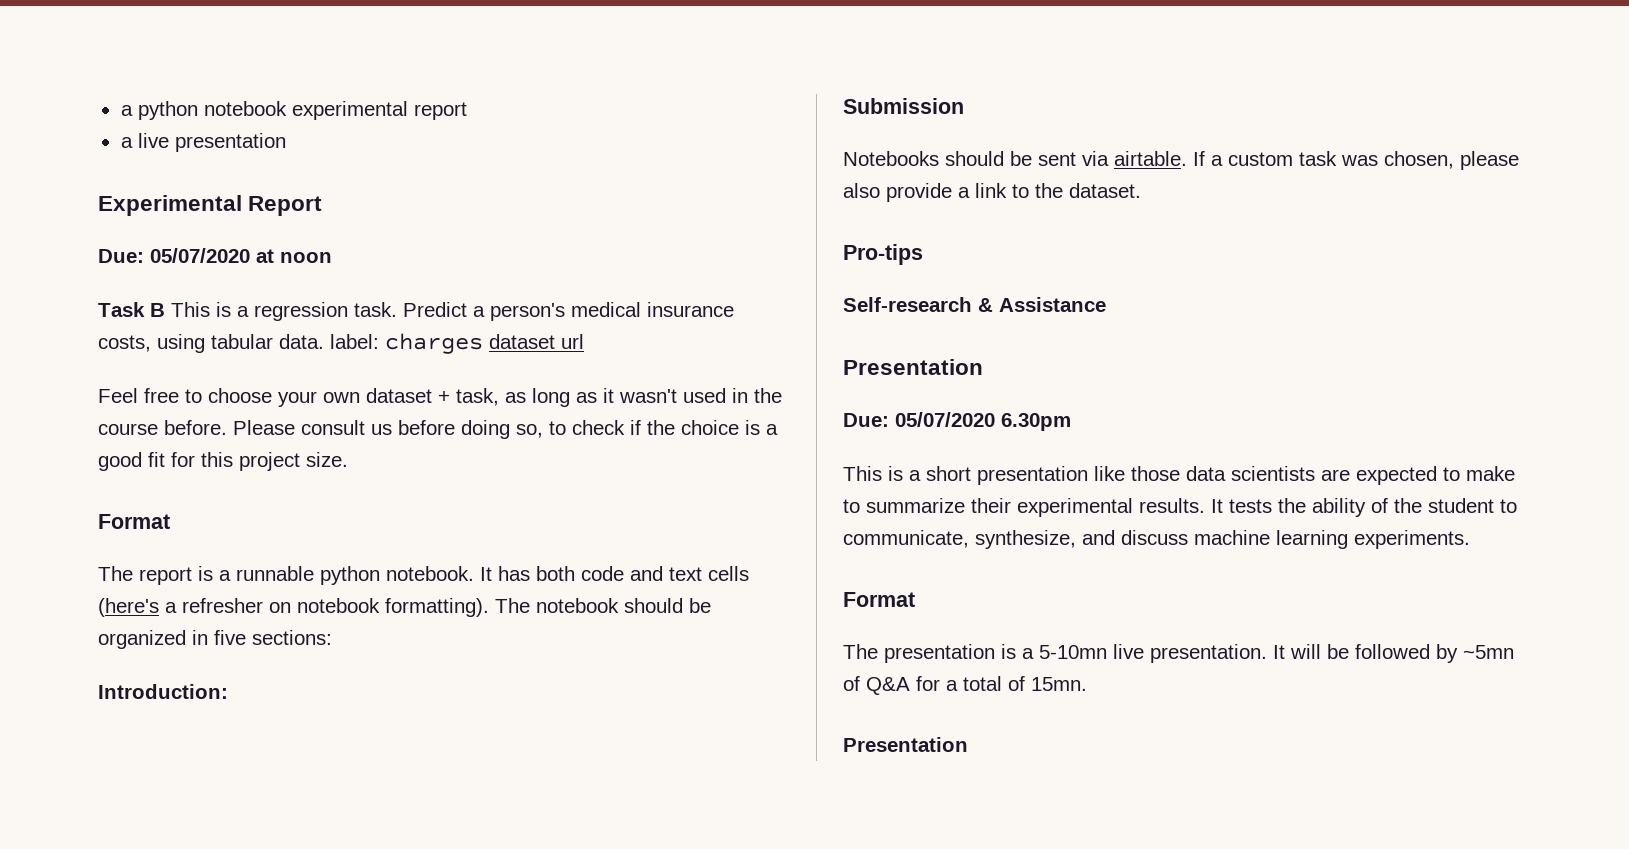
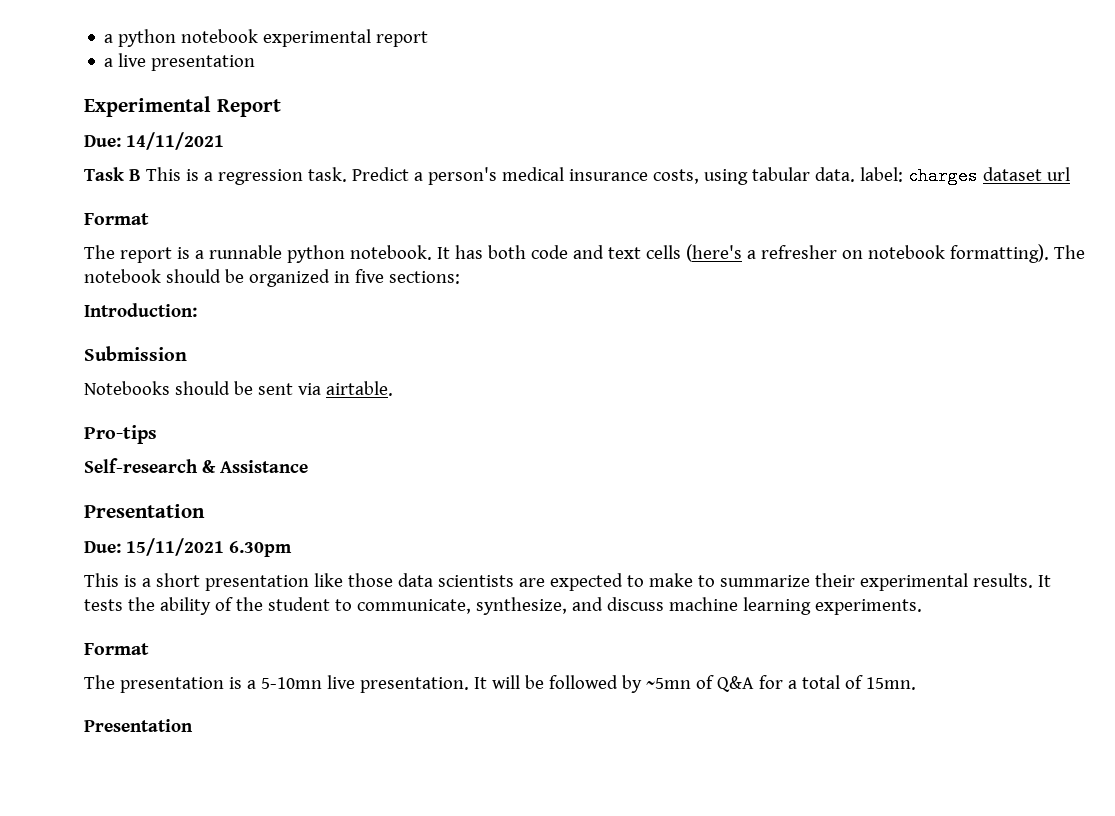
- Due: 05/07/2020 at noon
+ Due: 14/11/2021
- Feel free to choose your own dataset + task, as long as it wasn't used in the course before. Please consult us before doing so, to check if the choice is a good fit for this project size.
- If a custom task was chosen, please also provide a link to the dataset.
- Due: 05/07/2020 6.30pm
+ Due: 15/11/2021 6.30pm

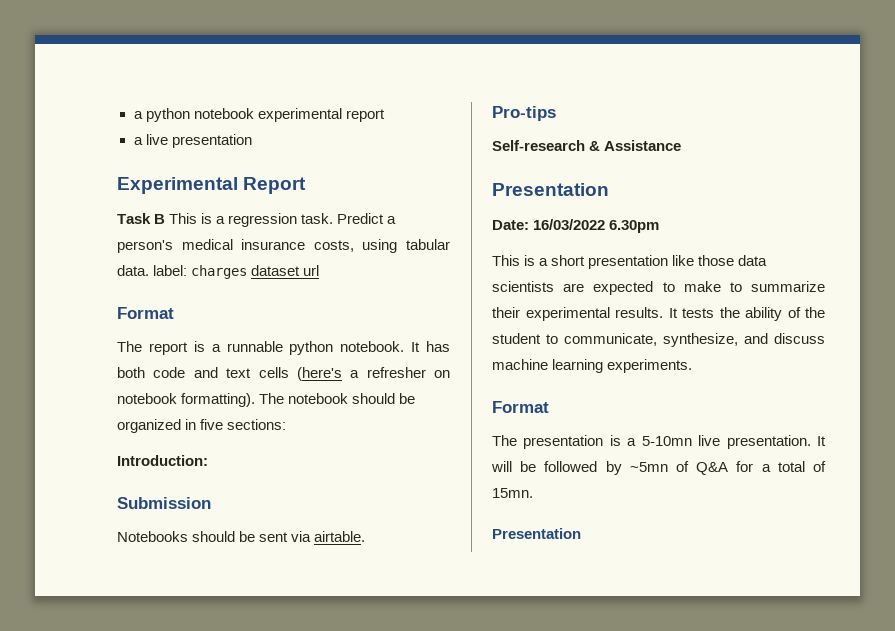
- Due: 14/11/2021
- Due: 15/11/2021 6.30pm
+ Date: 16/03/2022 6.30pm

